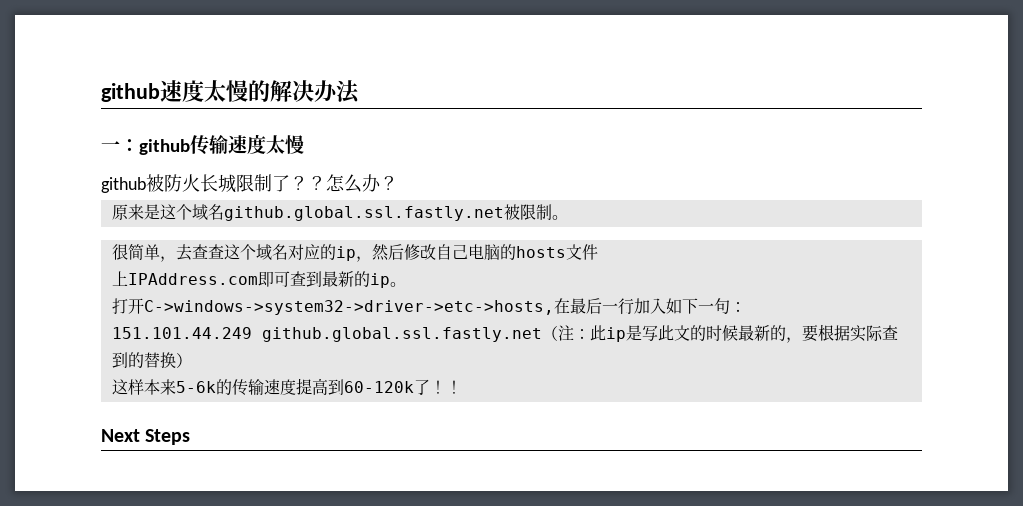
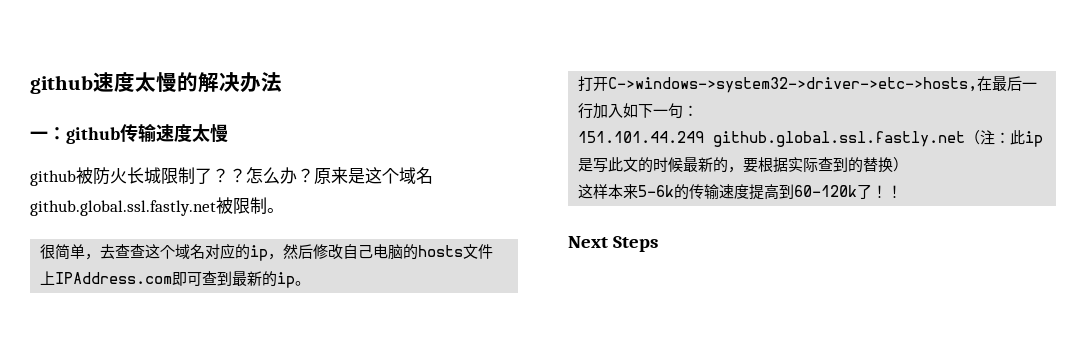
- 怎么办？
- 原来是这个域名github.global.ssl.fastly.net被限制。
+ 怎么办？原来是这个域名github.global.ssl.fastly.net被限制。

